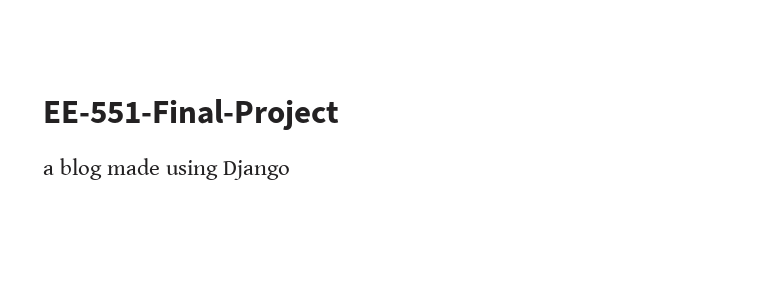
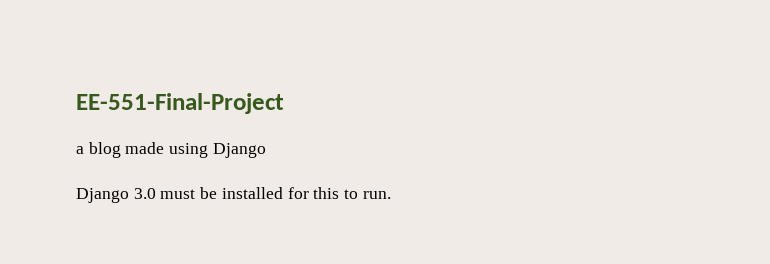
+ Django 3.0 must be installed for this to run.

